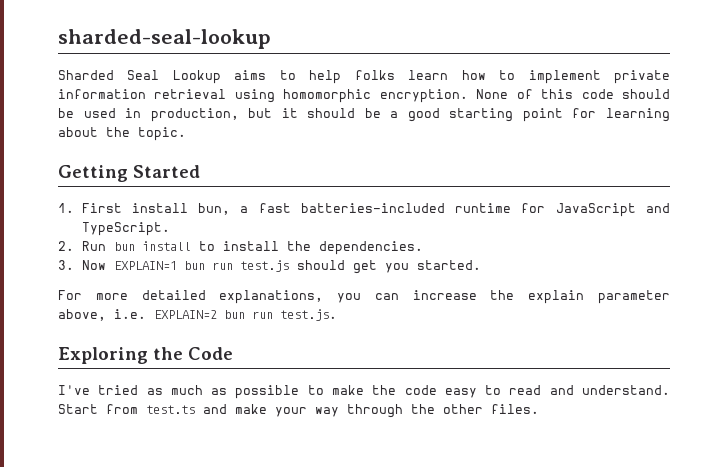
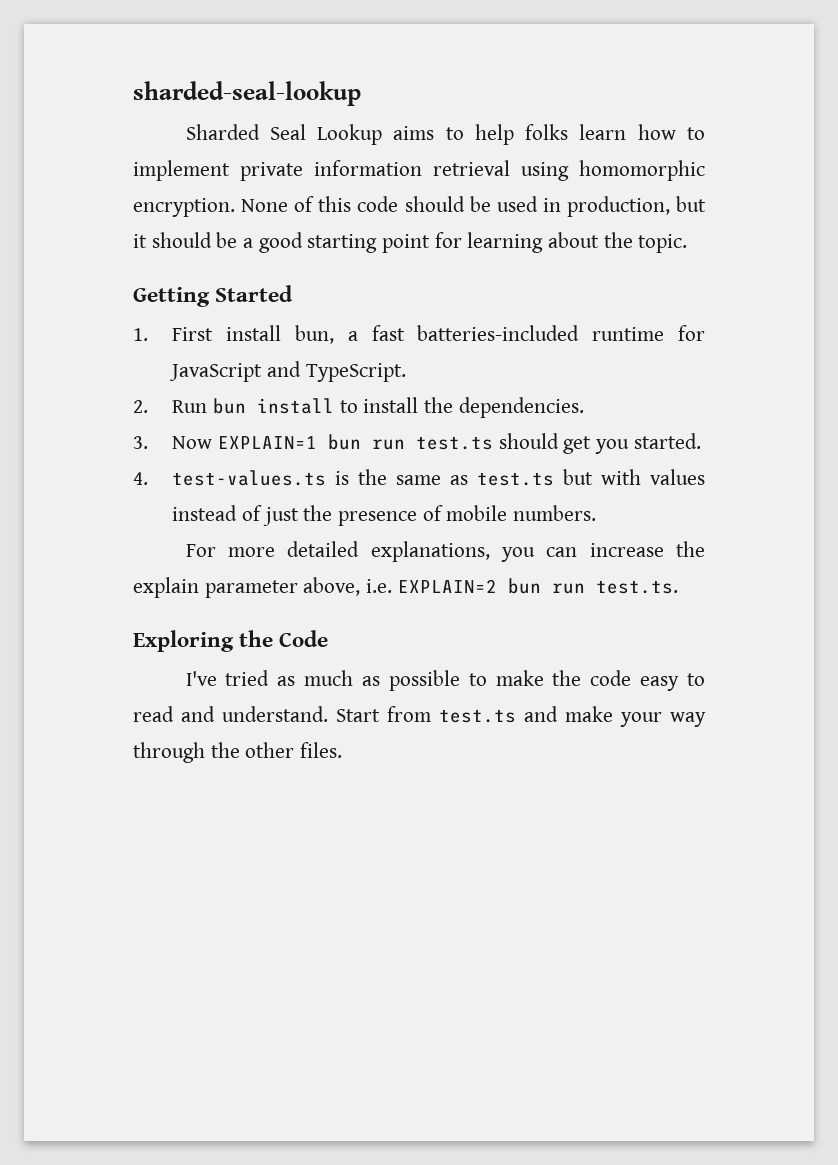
- 3. Now EXPLAIN=1 bun run test.js should get you started.
+ 3. Now EXPLAIN=1 bun run test.ts should get you started.
+ 4. test-values.ts is the same as test.ts but with values instead of just the presence of mobile numbers.
- For more detailed explanations, you can increase the explain parameter above, i.e. EXPLAIN=2 bun run test.js.
+ For more detailed explanations, you can increase the explain parameter above, i.e. EXPLAIN=2 bun run test.ts.

